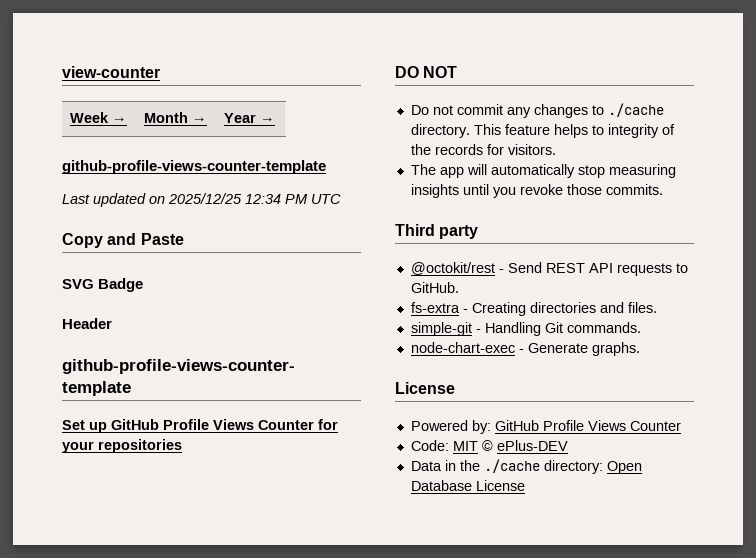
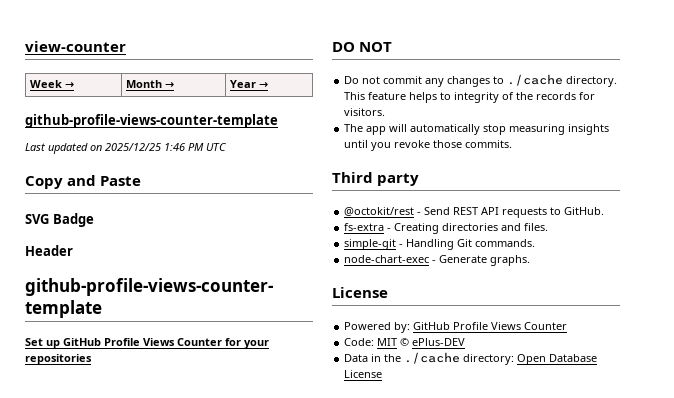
- Last updated on 2025/12/25 12:34 PM UTC
+ Last updated on 2025/12/25 1:46 PM UTC

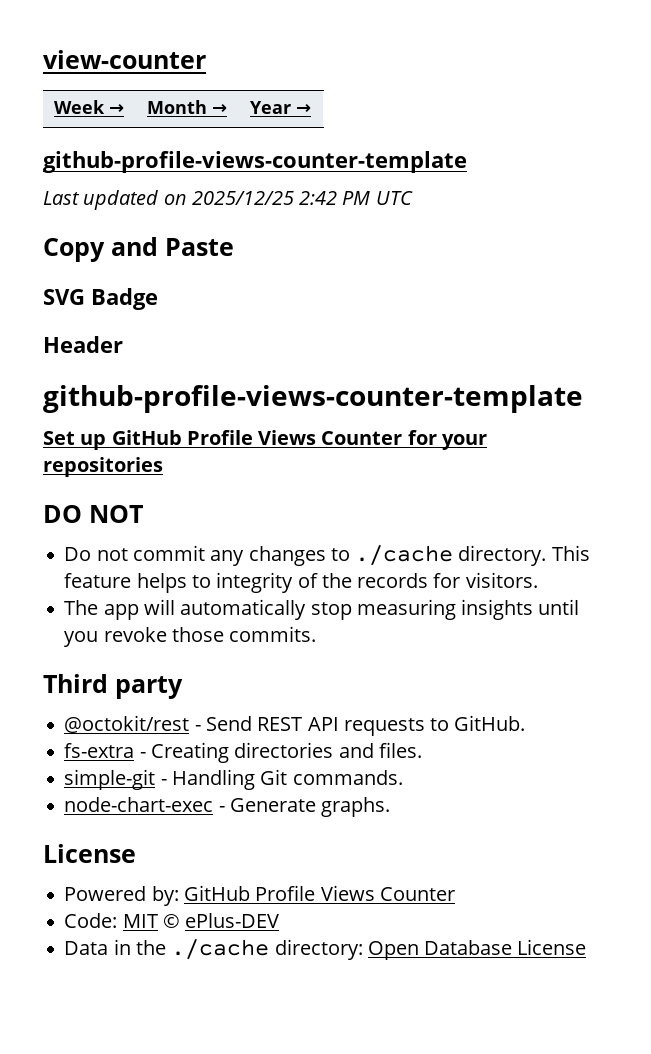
- Last updated on 2025/12/25 1:46 PM UTC
+ Last updated on 2025/12/25 2:42 PM UTC

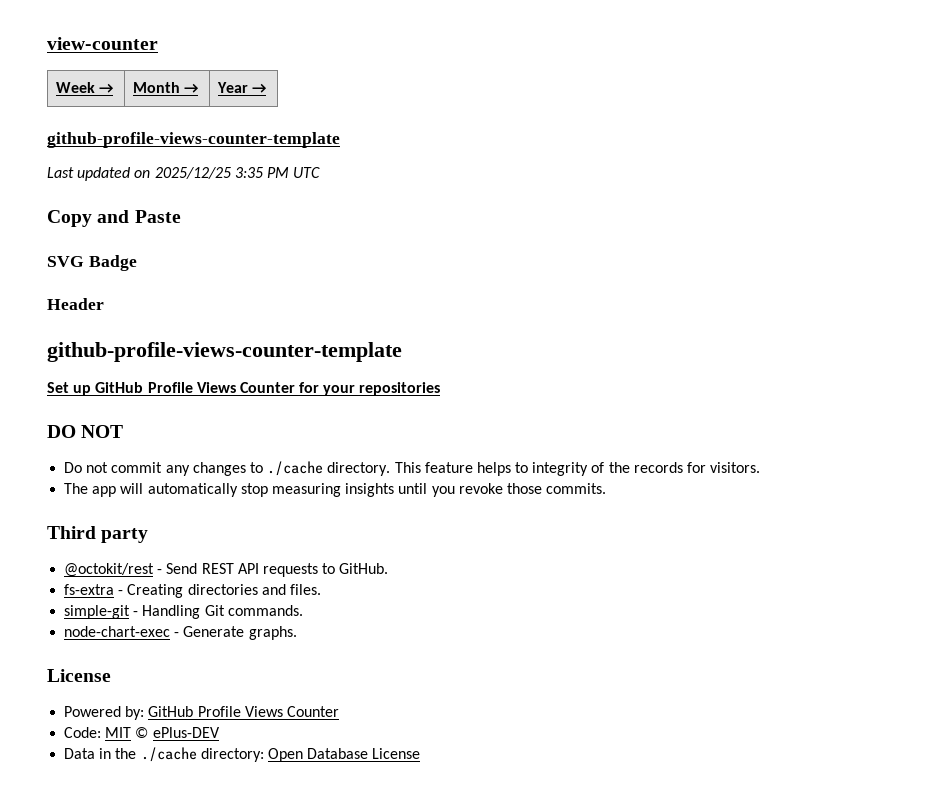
- Last updated on 2025/12/25 2:42 PM UTC
+ Last updated on 2025/12/25 3:35 PM UTC

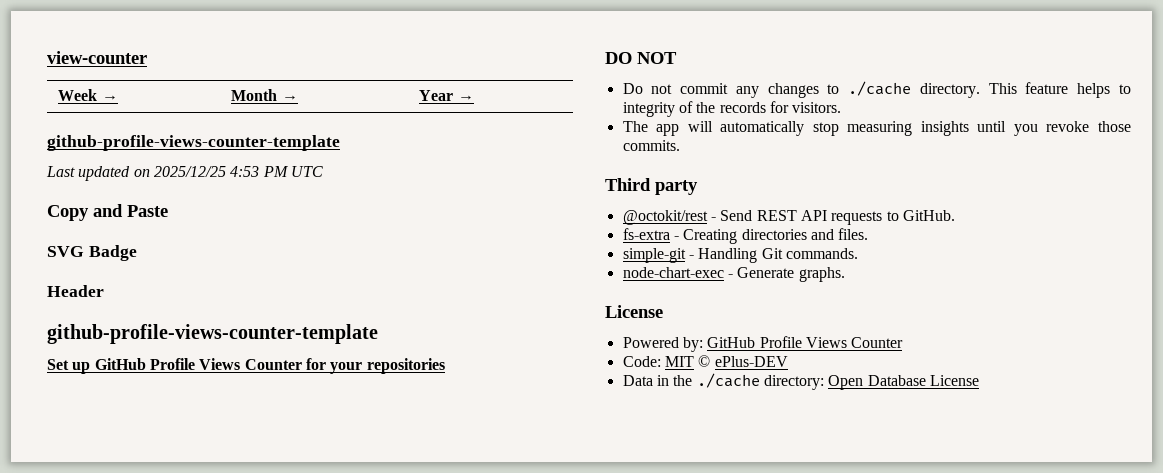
- Last updated on 2025/12/25 3:35 PM UTC
+ Last updated on 2025/12/25 4:53 PM UTC

